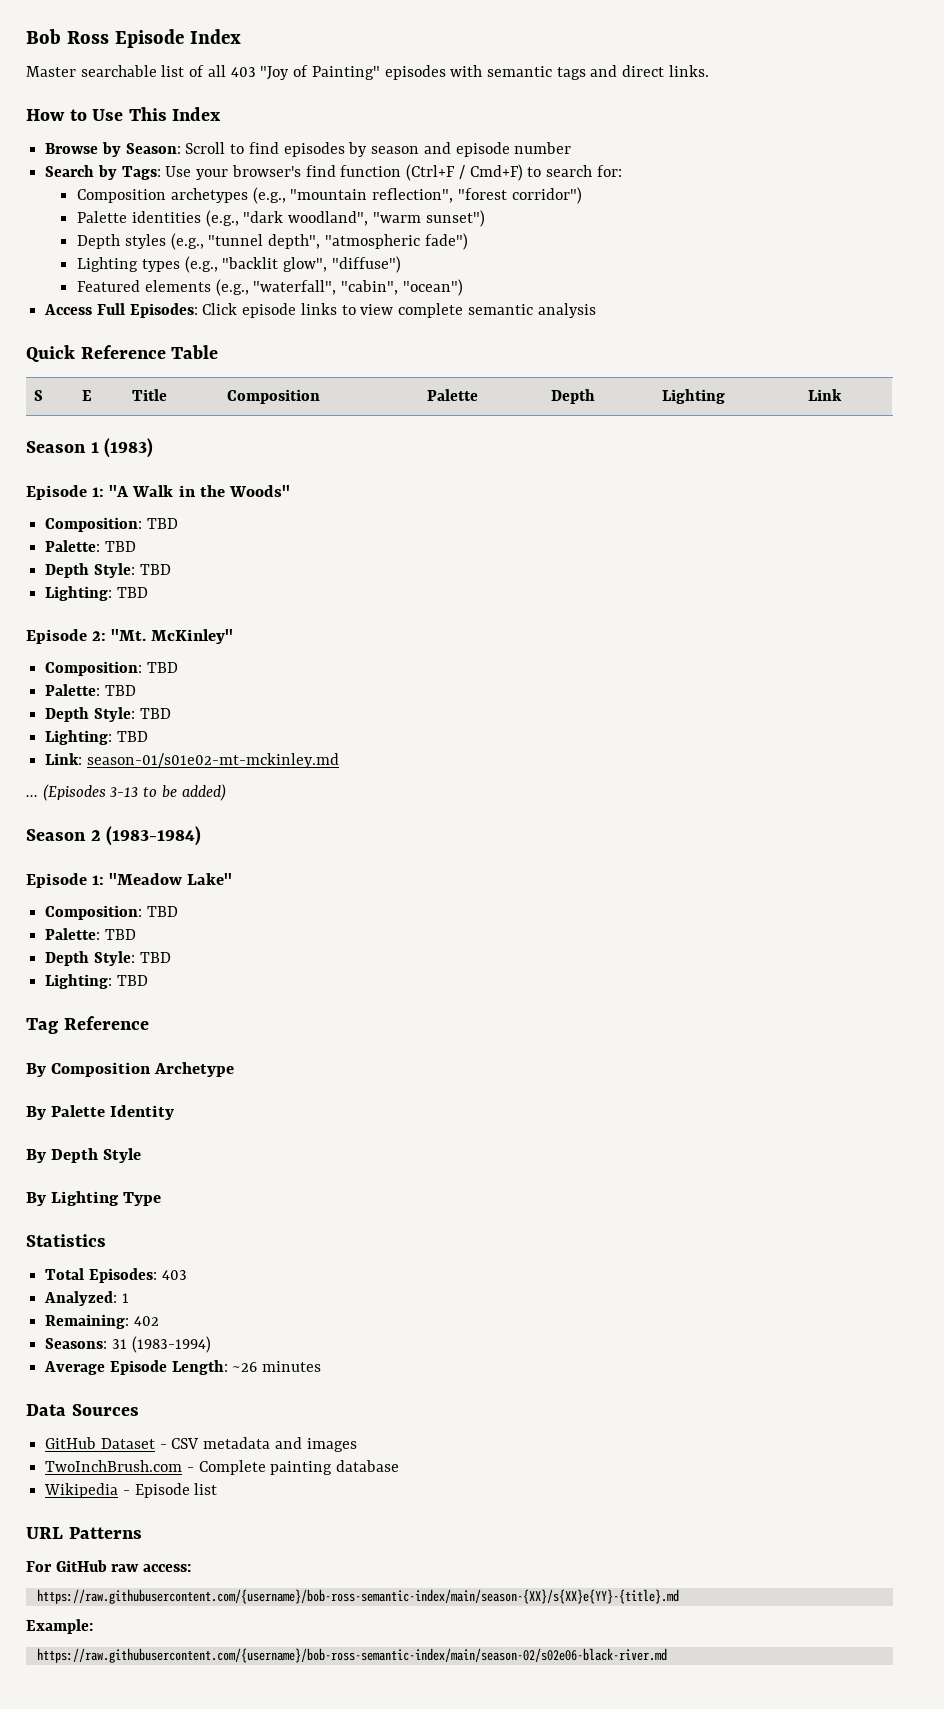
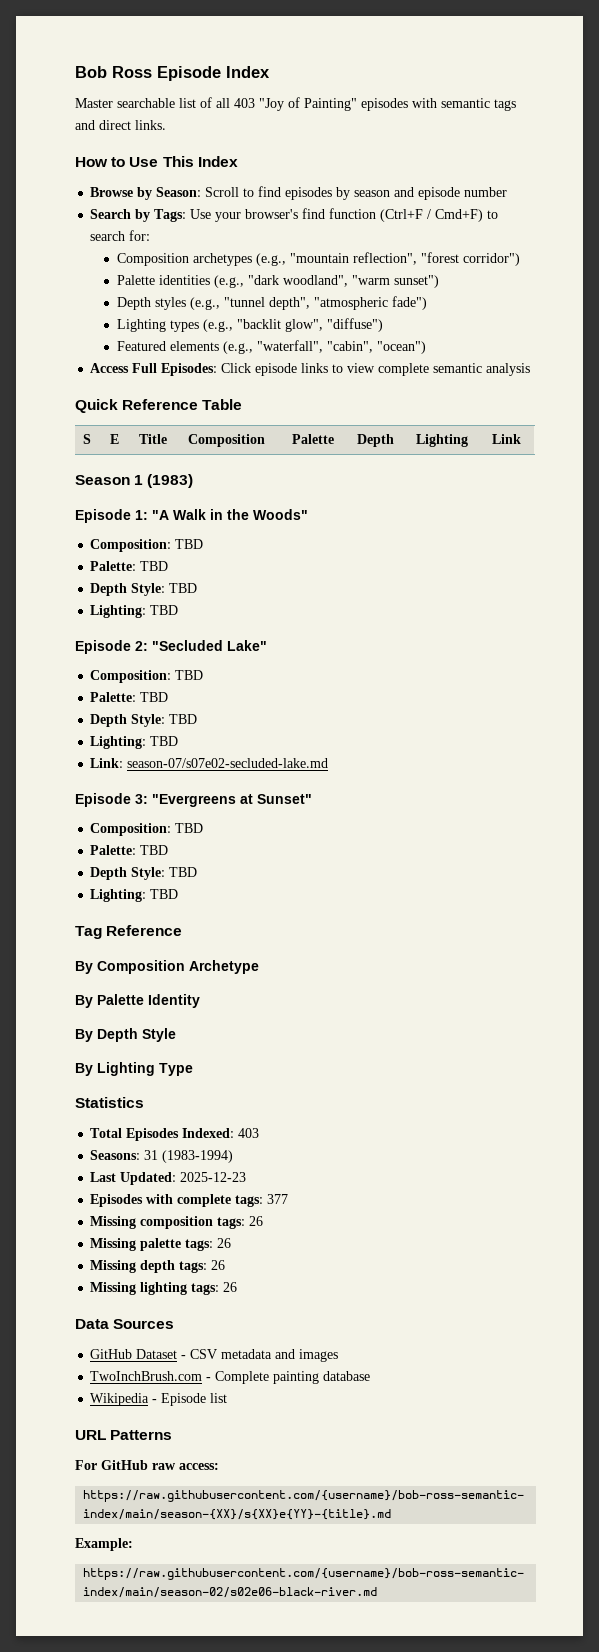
- Episode 2: "Mt. McKinley"
+ Episode 2: "Secluded Lake"
- Link: season-01/s01e02-mt-mckinley.md
- ... (Episodes 3-13 to be added)
- Season 2 (1983-1984)
- Episode 1: "Meadow Lake"
+ Link: season-07/s07e02-secluded-lake.md
+ Episode 3: "Evergreens at Sunset"
- Total Episodes: 403
- Analyzed: 1
- Remaining: 402
+ Total Episodes Indexed: 403
- Average Episode Length: ~26 minutes
+ Last Updated: 2025-12-23
+ Episodes with complete tags: 377
+ Missing composition tags: 26
+ Missing palette tags: 26
+ Missing depth tags: 26
+ Missing lighting tags: 26

